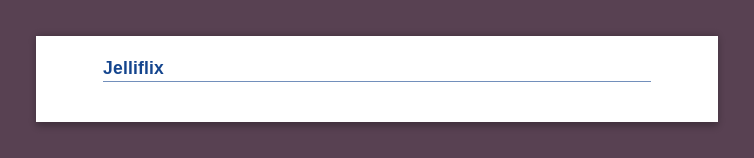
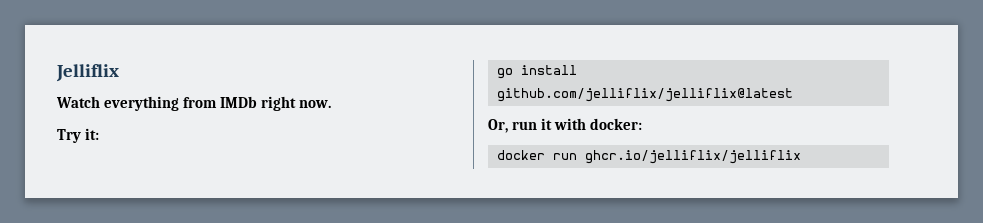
+ Watch everything from IMDb right now.
+ Try it:
+ go install github.com/jelliflix/jelliflix@latest
+ Or, run it with docker:
+ docker run ghcr.io/jelliflix/jelliflix

